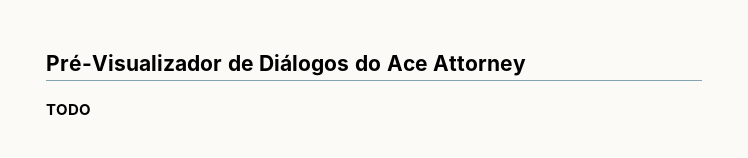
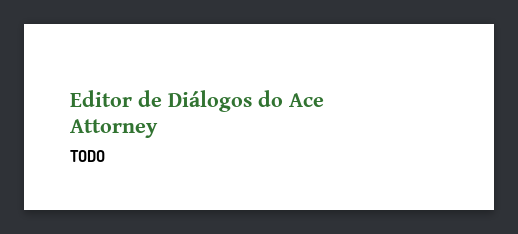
- Pré-Visualizador de Diálogos do Ace Attorney
+ Editor de Diálogos do Ace Attorney

